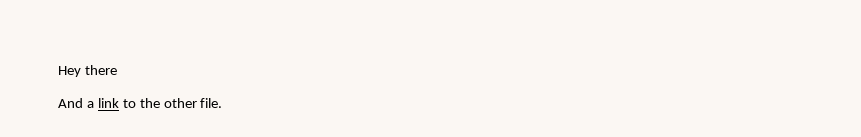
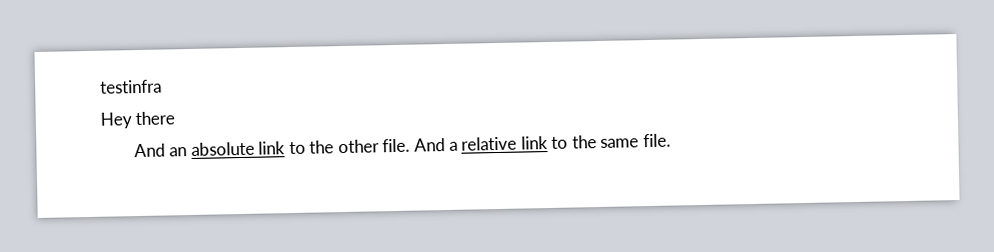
+ testinfra
- And a link to the other file.
+ And an absolute link to the other file.
+ And a relative link to the same file.

